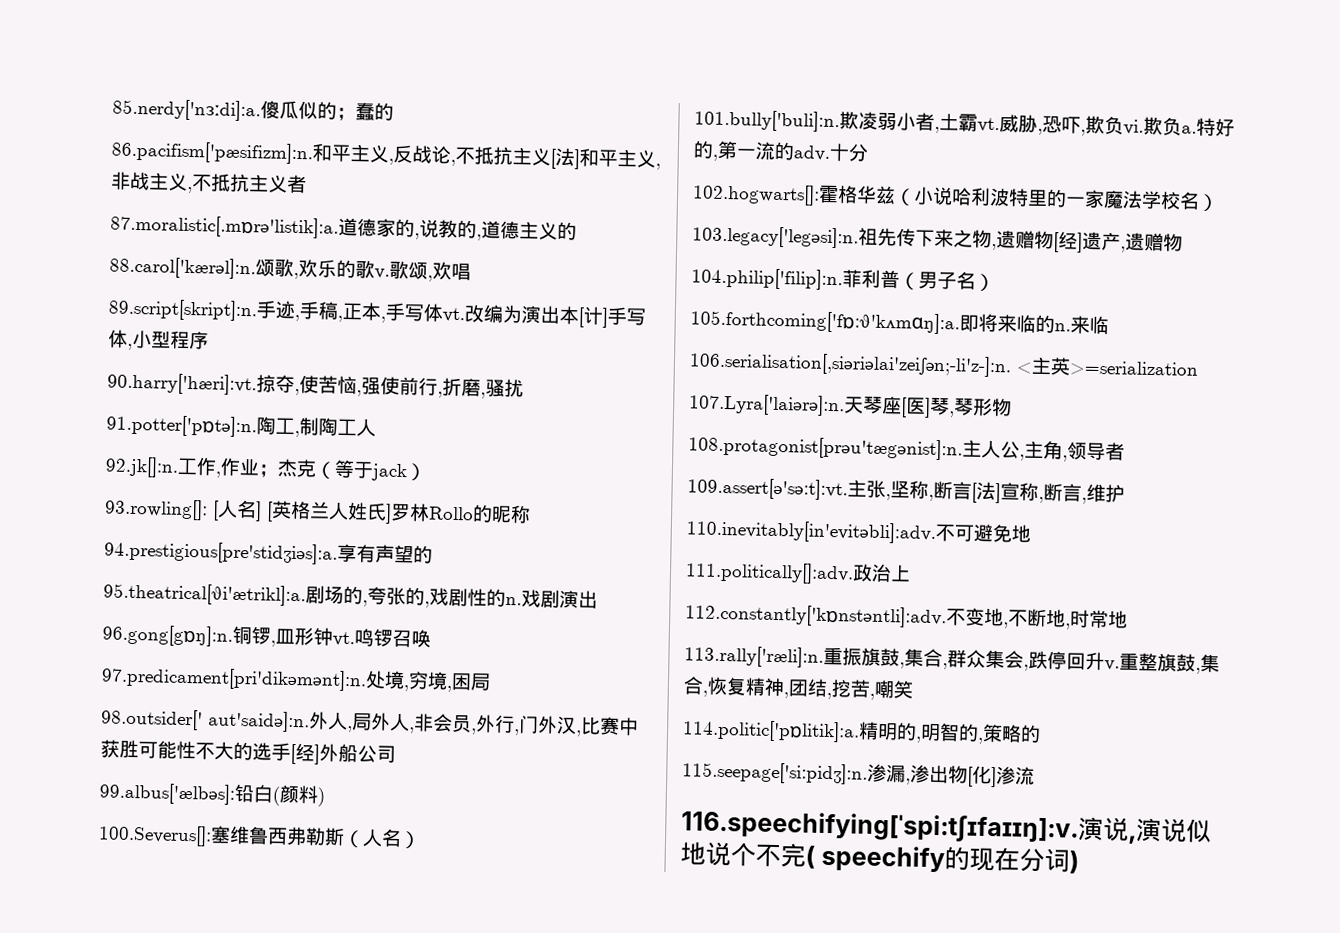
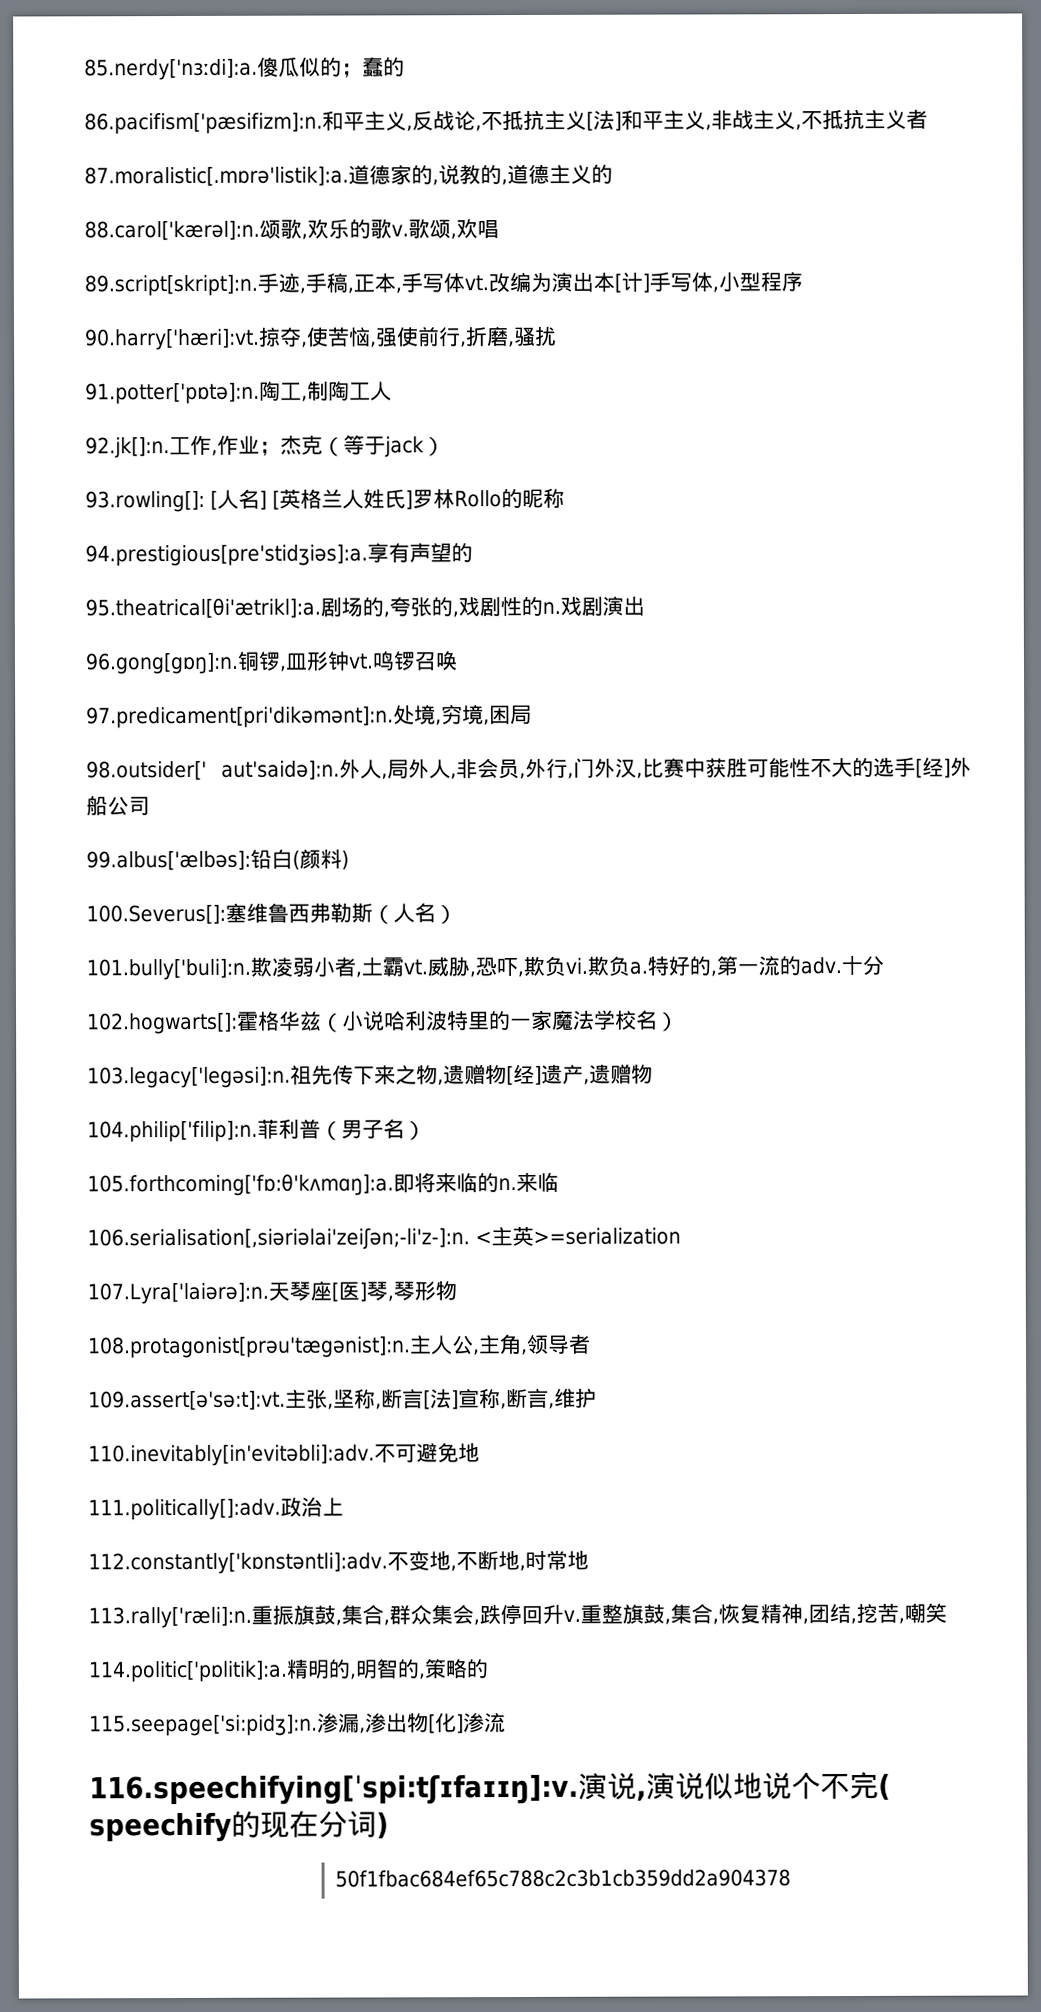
+ 50f1fbac684ef65c788c2c3b1cb359dd2a904378

